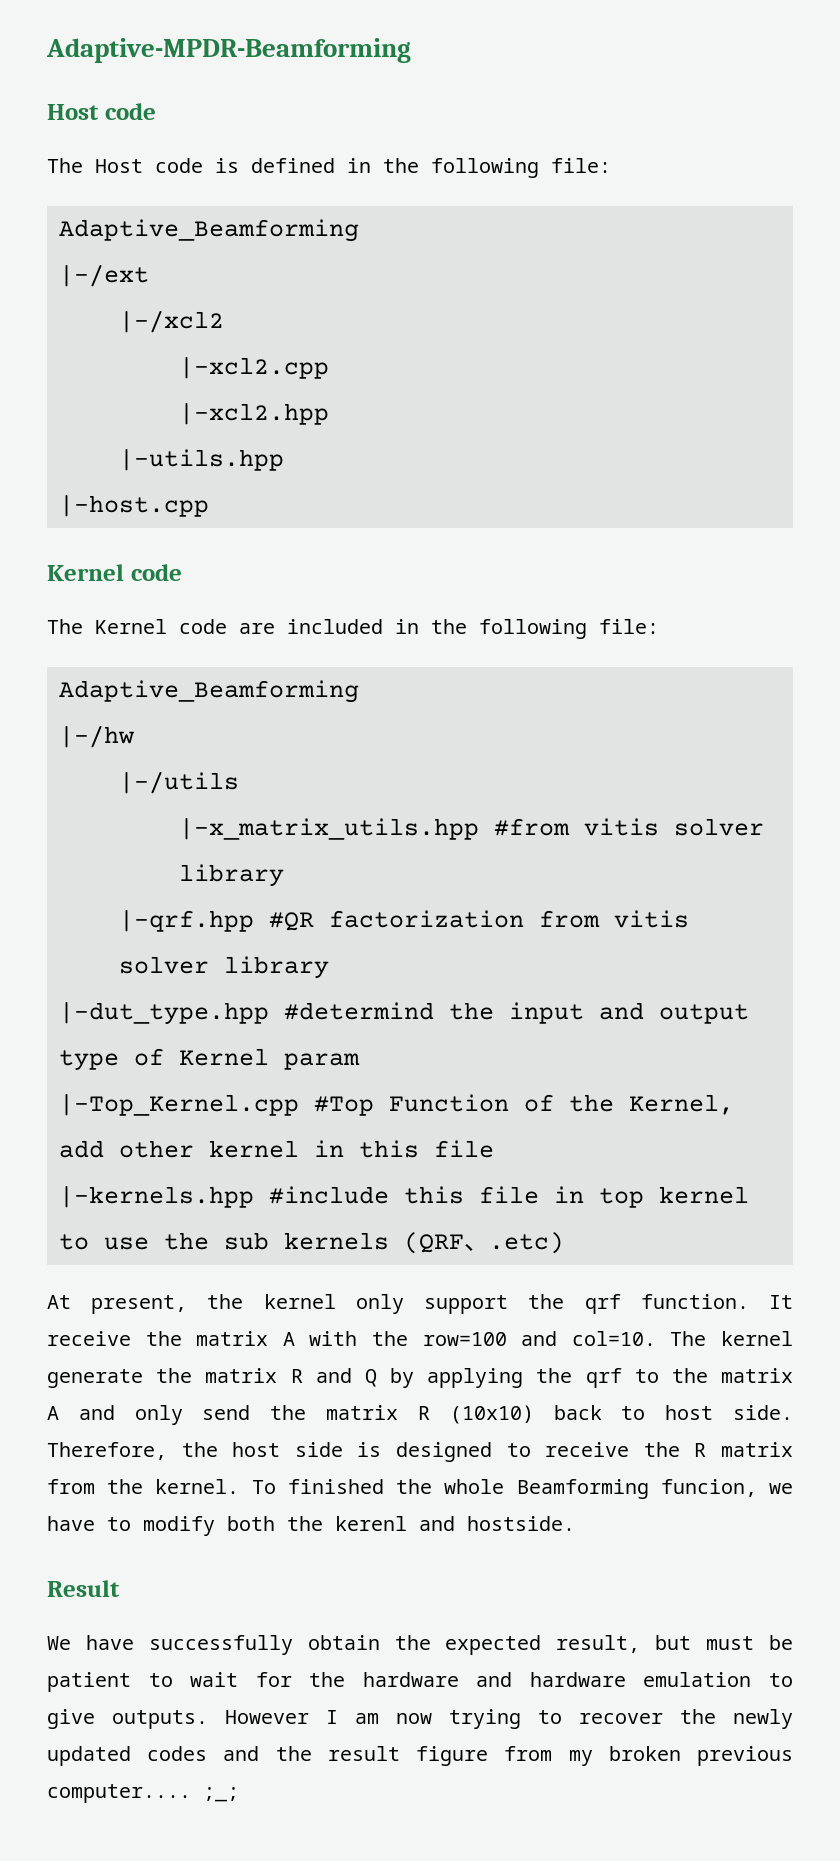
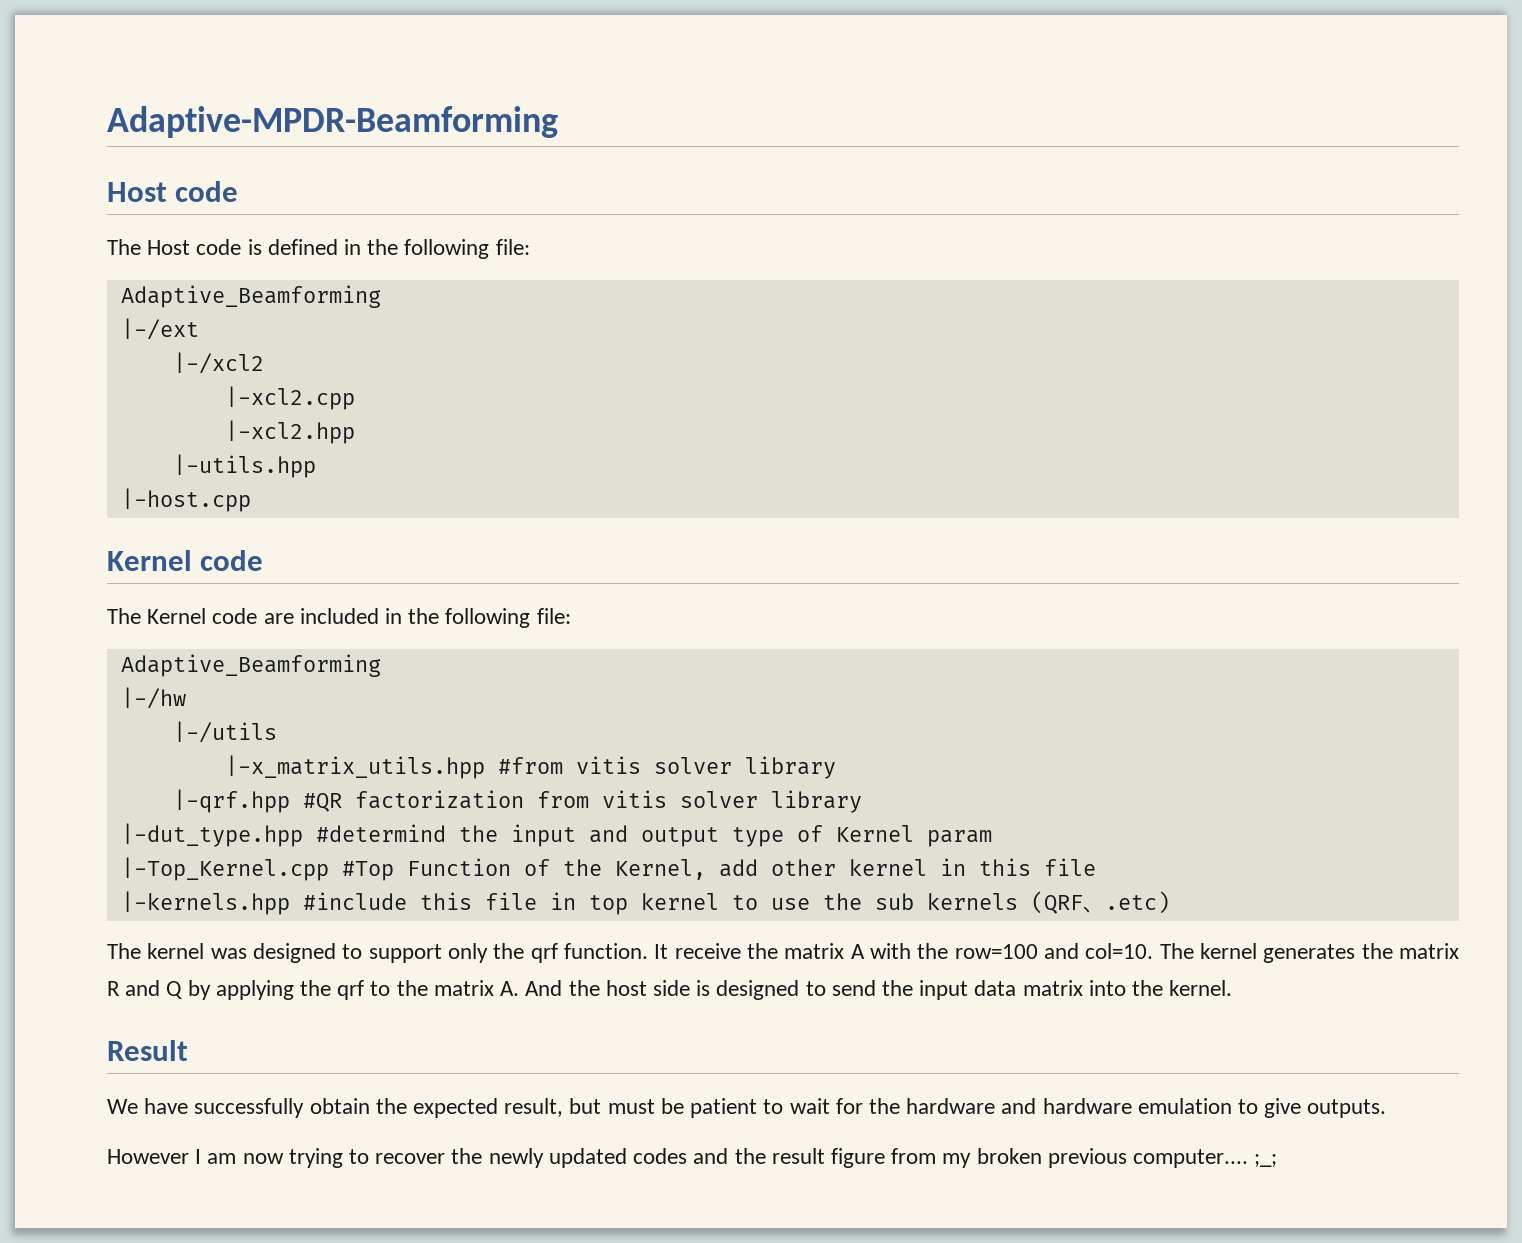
- At present, the kernel only support the qrf function.
+ The kernel was designed to support only the qrf function.
- The kernel generate the matrix R and Q by applying the qrf to the matrix A and only send the matrix R (10x10) back to host side. Therefore, the host side is designed to receive the R matrix from the kernel. To finished the whole Beamforming funcion, we have to modify both the kerenl and hostside.
+ The kernel generates the matrix R and Q by applying the qrf to the matrix A. And the host side is designed to send the input data matrix into the kernel.
- We have successfully obtain the expected result, but must be patient to wait for the hardware and hardware emulation to give outputs. However I am now trying to recover the newly updated codes and the result figure from my broken previous computer.... ;_;
+ We have successfully obtain the expected result, but must be patient to wait for the hardware and hardware emulation to give outputs.
+ However I am now trying to recover the newly updated codes and the result figure from my broken previous computer.... ;_;

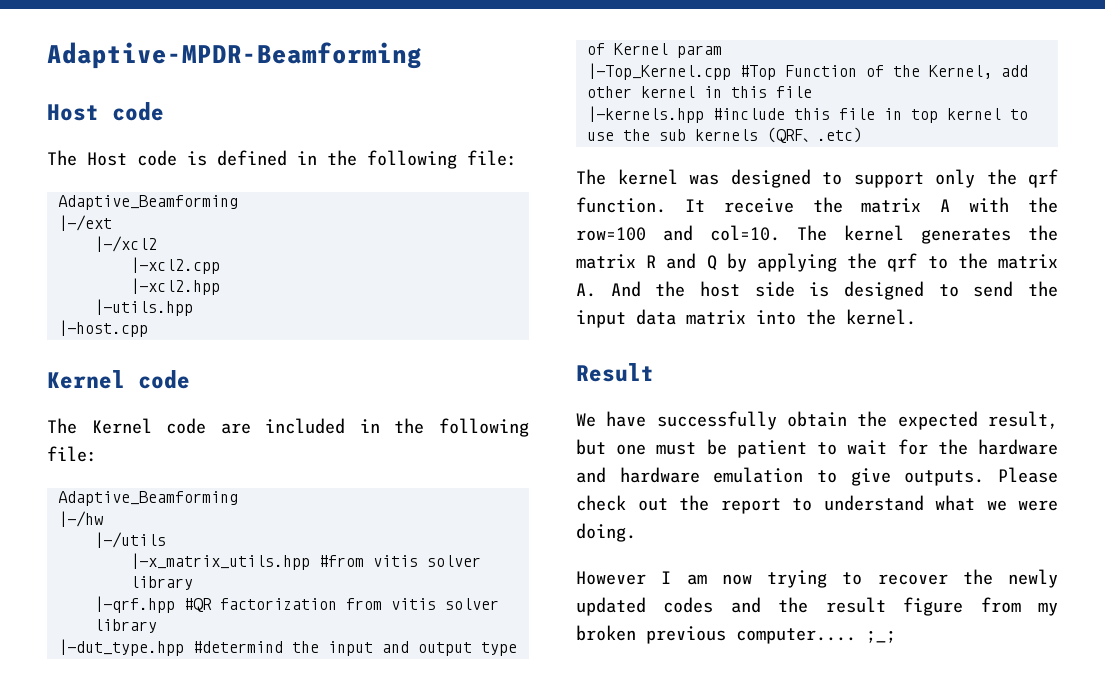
- We have successfully obtain the expected result, but must be patient to wait for the hardware and hardware emulation to give outputs.
+ We have successfully obtain the expected result, but one must be patient to wait for the hardware and hardware emulation to give outputs. Please check out the report to understand what we were doing.

